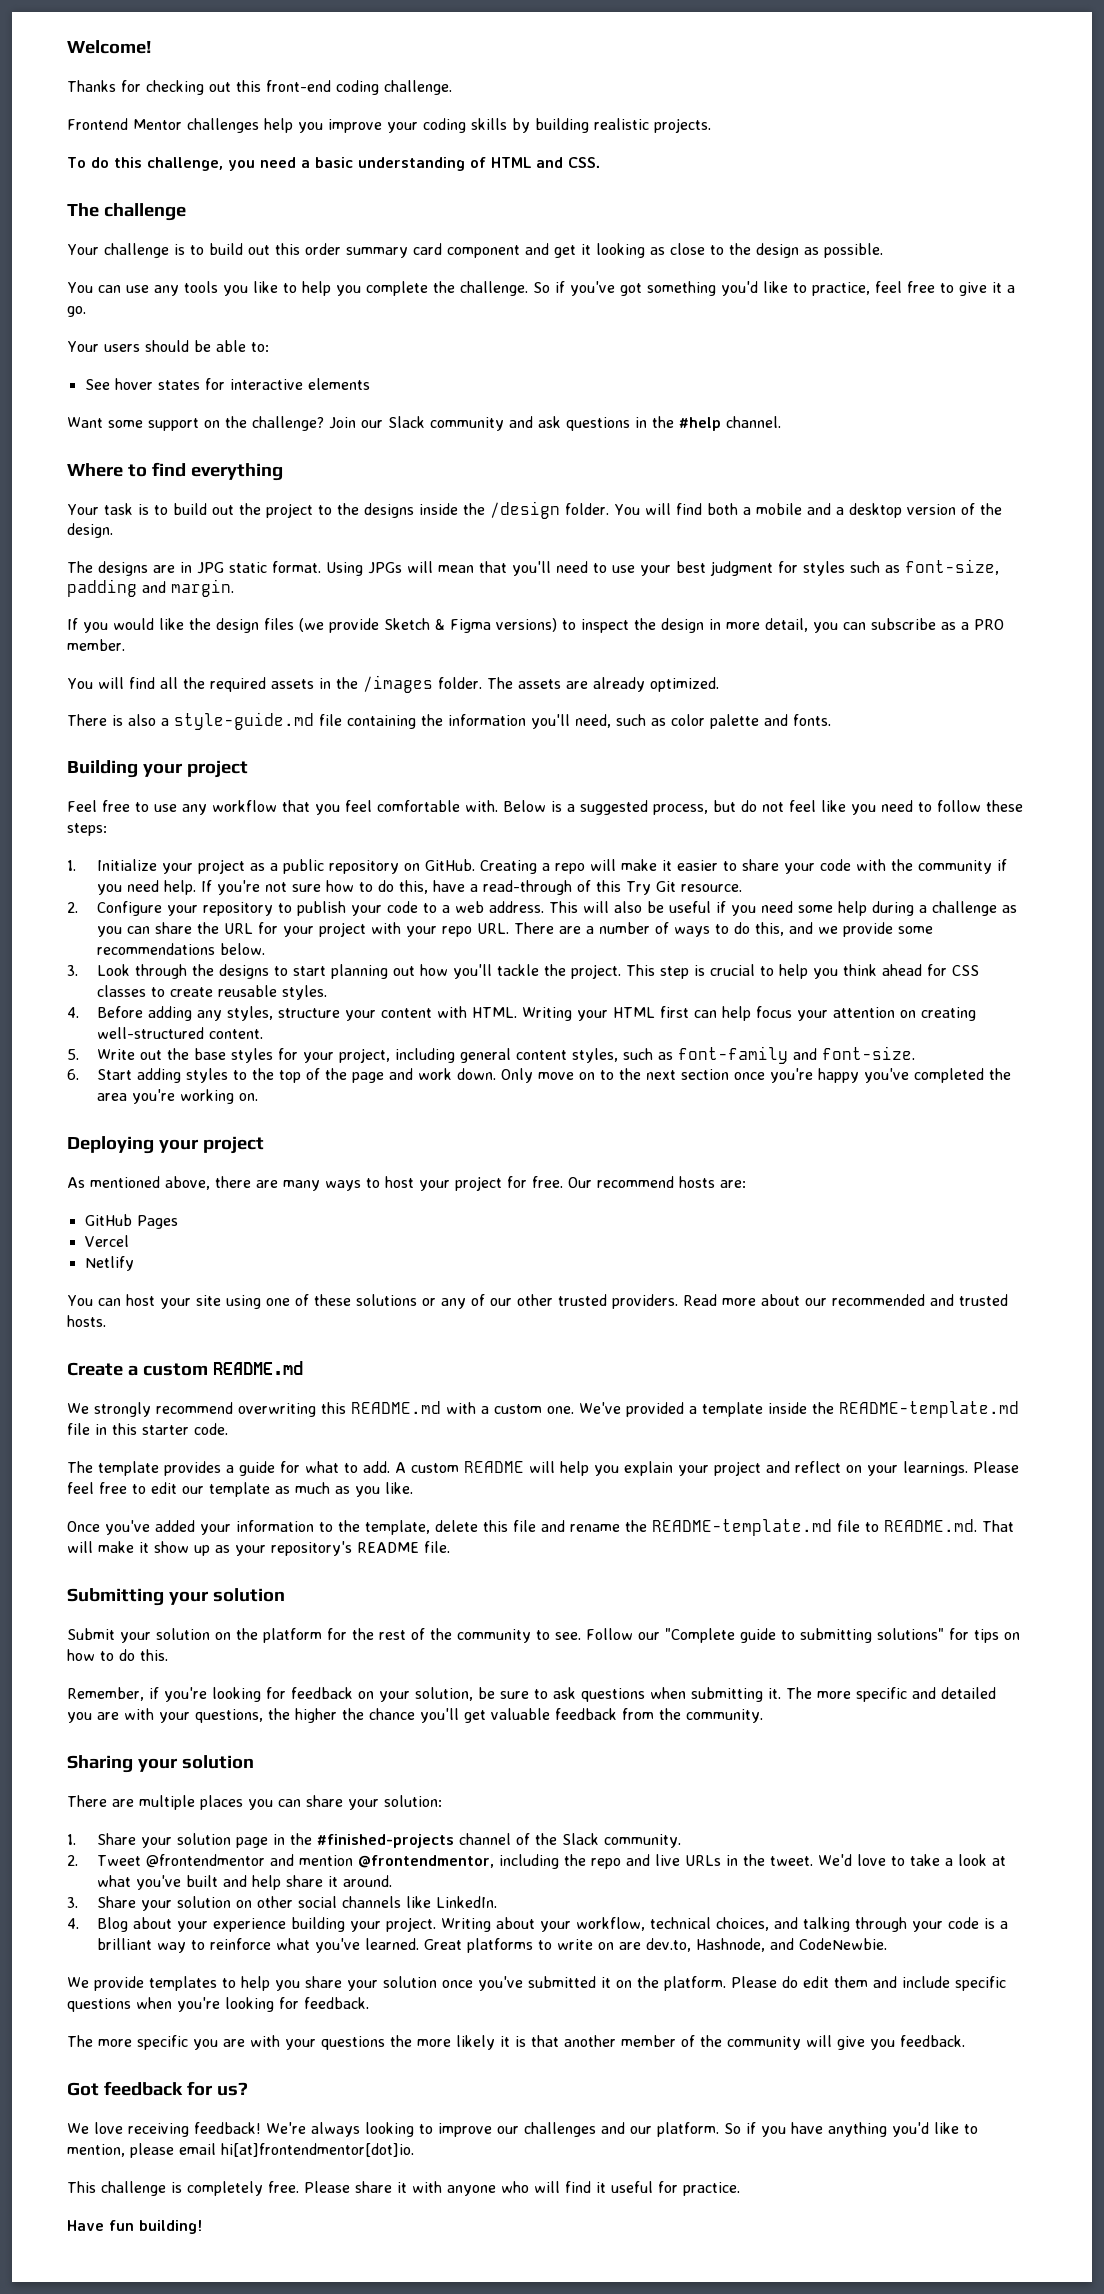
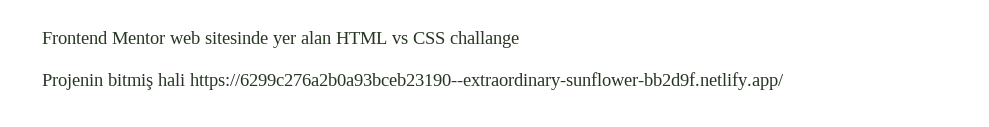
- Welcome!
- Thanks for checking out this front-end coding challenge.
- Frontend Mentor challenges help you improve your coding skills by building realistic projects.
- To do this challenge, you need a basic understanding of HTML and CSS.
- The challenge
- Your challenge is to build out this order summary card component and get it looking as close to the design as possible.
- You can use any tools you like to help you complete the challenge. So if you've got something you'd like to practice, feel free to give it a go.
- Your users should be able to:
- See hover states for interactive elements
- Want some support on the challenge? Join our Slack community and ask questions in the #help channel.
- Where to find everything
- Your task is to build out the project to the designs inside the /design folder. You will find both a mobile and a desktop version of the design.
- The designs are in JPG static format. Using JPGs will mean that you'll need to use your best judgment for styles such as font-size, padding and margin.
- If you would like the design files (we provide Sketch & Figma versions) to inspect the design in more detail, you can subscribe as a PRO member.
- You will find all the required assets in the /images folder. The assets are already optimized.
- There is also a style-guide.md file containing the information you'll need, such as color palette and fonts.
- Building your project
- Feel free to use any workflow that you feel comfortable with. Below is a suggested process, but do not feel like you need to follow these steps:
- 1. Initialize your project as a public repository on GitHub. Creating a repo will make it easier to share your code with the community if you need help. If you're not sure how to do this, have a read-through of this Try Git resource.
- 2. Configure your repository to publish your code to a web address. This will also be useful if you need some help during a challenge as you can share the URL for your project with your repo URL. There are a number of ways to do this, and we provide some recommendations below.
- 3. Look through the designs to start planning out how you'll tackle the project. This step is crucial to help you think ahead for CSS classes to create reusable styles.
- 4. Before adding any styles, structure your content with HTML. Writing your HTML first can help focus your attention on creating well-structured content.
- 5. Write out the base styles for your project, including general content styles, such as font-family and font-size.
- 6. Start adding styles to the top of the page and work down. Only move on to the next section once you're happy you've completed the area you're working on.
- Deploying your project
- As mentioned above, there are many ways to host your project for free. Our recommend hosts are:
- GitHub Pages
- Vercel
- Netlify
- You can host your site using one of these solutions or any of our other trusted providers. Read more about our recommended and trusted hosts.
- Create a custom README.md
- We strongly recommend overwriting this README.md with a custom one. We've provided a template inside the README-template.md file in this starter code.
- The template provides a guide for what to add. A custom README will help you explain your project and reflect on your learnings. Please feel free to edit our template as much as you like.
- Once you've added your information to the template, delete this file and rename the README-template.md file to README.md. That will make it show up as your repository's README file.
- Submitting your solution
- Submit your solution on the platform for the rest of the community to see. Follow our "Complete guide to submitting solutions" for tips on how to do this.
- Remember, if you're looking for feedback on your solution, be sure to ask questions when submitting it. The more specific and detailed you are with your questions, the higher the chance you'll get valuable feedback from the community.
- Sharing your solution
- There are multiple places you can share your solution:
- 1. Share your solution page in the #finished-projects channel of the Slack community.
- 2. Tweet @frontendmentor and mention @frontendmentor, including the repo and live URLs in the tweet. We'd love to take a look at what you've built and help share it around.
- 3. Share your solution on other social channels like LinkedIn.
- 4. Blog about your experience building your project. Writing about your workflow, technical choices, and talking through your code is a brilliant way to reinforce what you've learned. Great platforms to write on are dev.to, Hashnode, and CodeNewbie.
- We provide templates to help you share your solution once you've submitted it on the platform. Please do edit them and include specific questions when you're looking for feedback.
- The more specific you are with your questions the more likely it is that another member of the community will give you feedback.
- Got feedback for us?
- We love receiving feedback! We're always looking to improve our challenges and our platform. So if you have anything you'd like to mention, please email hi[at]frontendmentor[dot]io.
- This challenge is completely free. Please share it with anyone who will find it useful for practice.
- Have fun building!
+ Frontend Mentor web sitesinde yer alan HTML vs CSS challange
+ Projenin bitmiş hali https://6299c276a2b0a93bceb23190--extraordinary-sunflower-bb2d9f.netlify.app/

